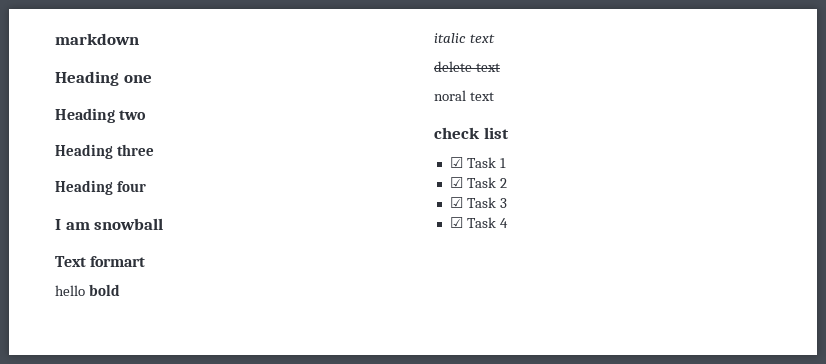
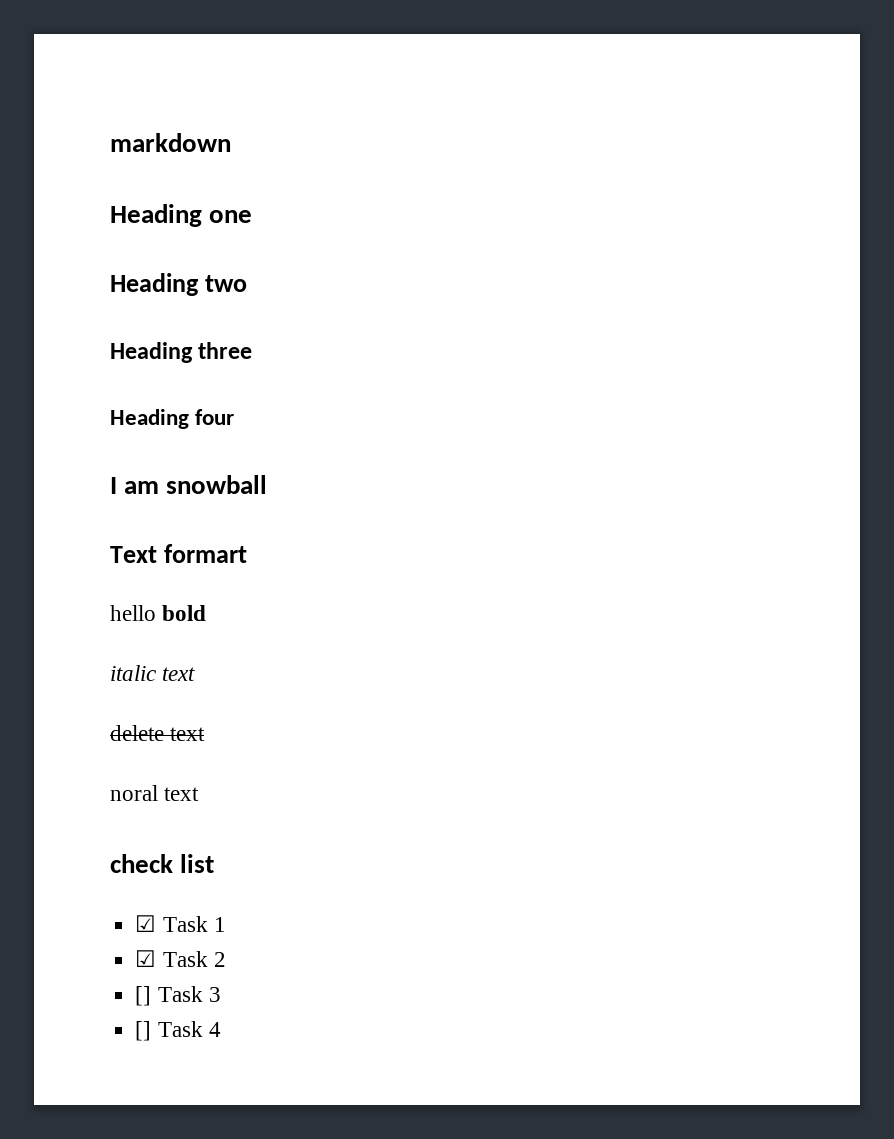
- ☑ Task 3
+ [] Task 3
- ☑ Task 4
+ [] Task 4

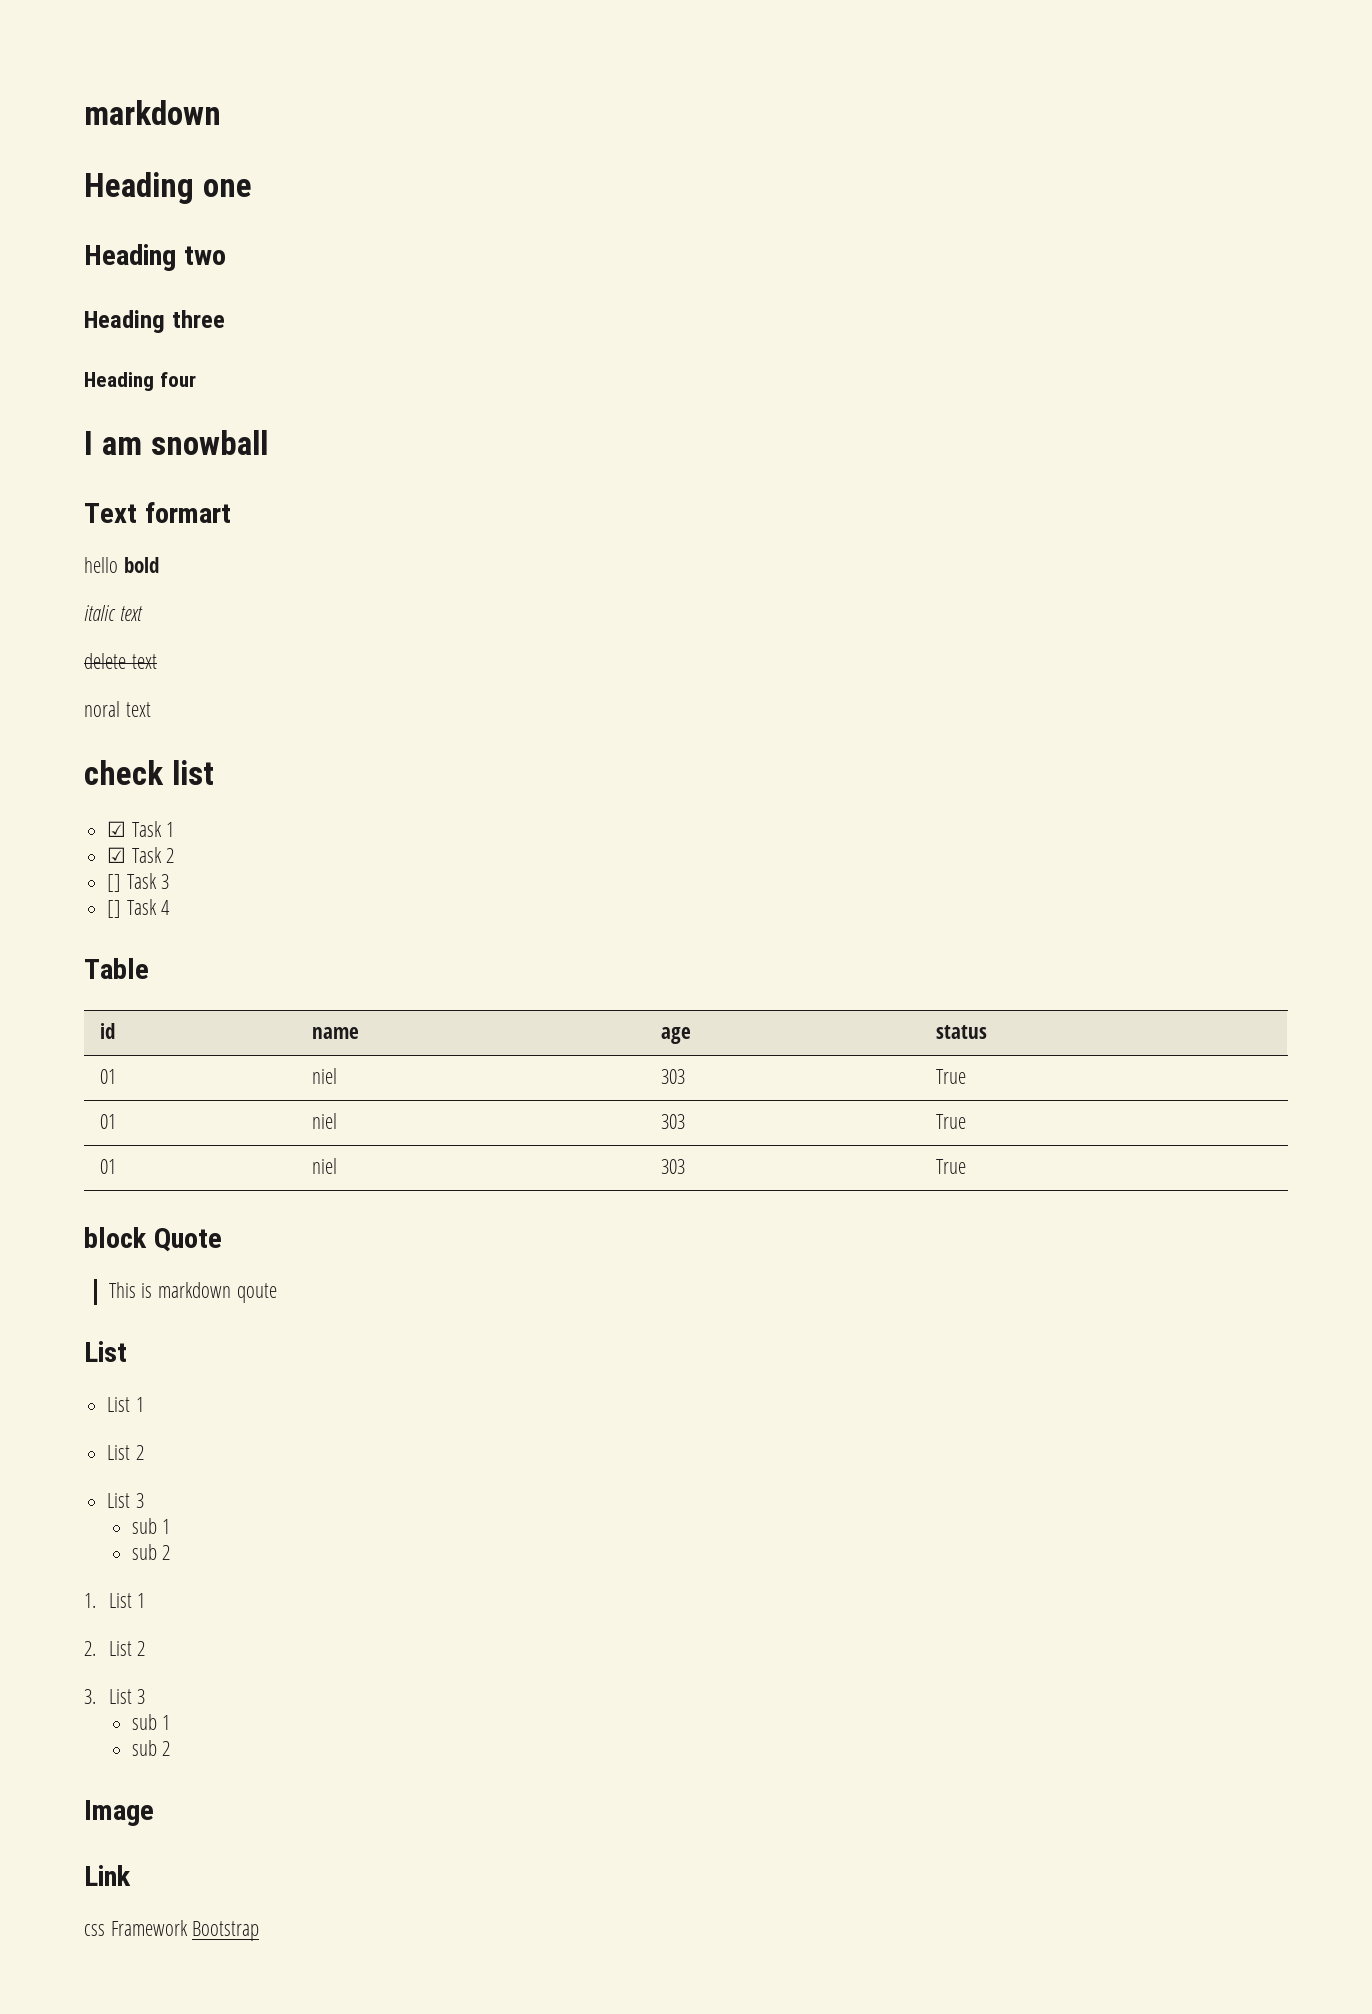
+ Table
+ id | name | age | status
+ 01 | niel | 303 | True
+ 01 | niel | 303 | True
+ 01 | niel | 303 | True
+ block Quote
+ This is markdown qoute
+ List
+ List 1
+ List 2
+ List 3
+ sub 1
+ sub 2
+ 1. List 1
+ 2. List 2
+ 3. List 3
+ sub 1
+ sub 2
+ Image
+ Link
+ css Framework Bootstrap

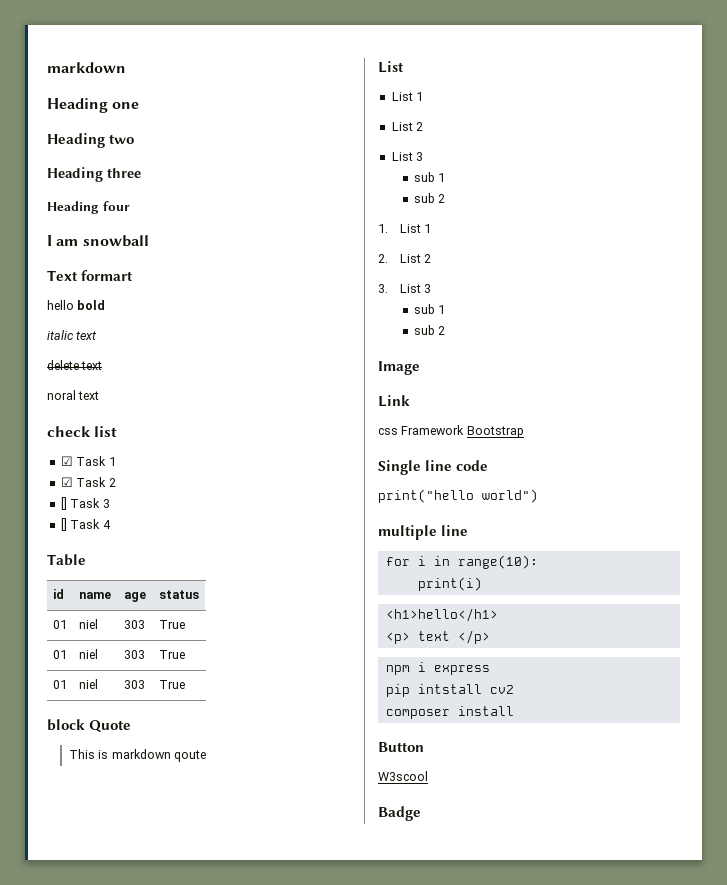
+ Single line code
+ print("hello world")
+ multiple line
+ for i in range(10):
+ print(i)
+ <h1>hello</h1>
+ <p> text </p>
+ npm i express
+ pip intstall cv2
+ composer install
+ Button
+ W3scool
+ Badge

